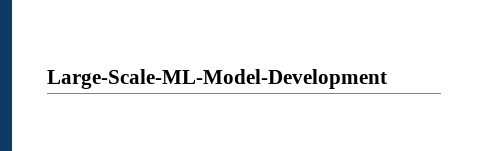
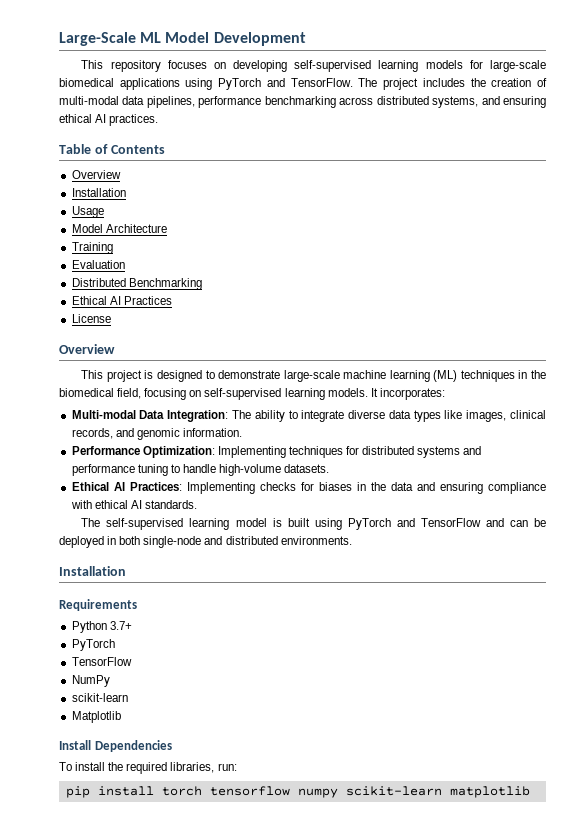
- Large-Scale-ML-Model-Development
+ Large-Scale ML Model Development
+ This repository focuses on developing self-supervised learning models for large-scale biomedical applications using PyTorch and TensorFlow. The project includes the creation of multi-modal data pipelines, performance benchmarking across distributed systems, and ensuring ethical AI practices.
+ Table of Contents
+ Overview
+ Installation
+ Usage
+ Model Architecture
+ Training
+ Evaluation
+ Distributed Benchmarking
+ Ethical AI Practices
+ License
+ Overview
+ This project is designed to demonstrate large-scale machine learning (ML) techniques in the biomedical field, focusing on self-supervised learning models. It incorporates:
+ Multi-modal Data Integration: The ability to integrate diverse data types like images, clinical records, and genomic information.
+ Performance Optimization: Implementing techniques for distributed systems and performance tuning to handle high-volume datasets.
+ Ethical AI Practices: Implementing checks for biases in the data and ensuring compliance with ethical AI standards.
+ The self-supervised learning model is built using PyTorch and TensorFlow and can be deployed in both single-node and distributed environments.
+ Installation
+ Requirements
+ Python 3.7+
+ PyTorch
+ TensorFlow
+ NumPy
+ scikit-learn
+ Matplotlib
+ Install Dependencies
+ To install the required libraries, run:
+ pip install torch tensorflow numpy scikit-learn matplotlib

